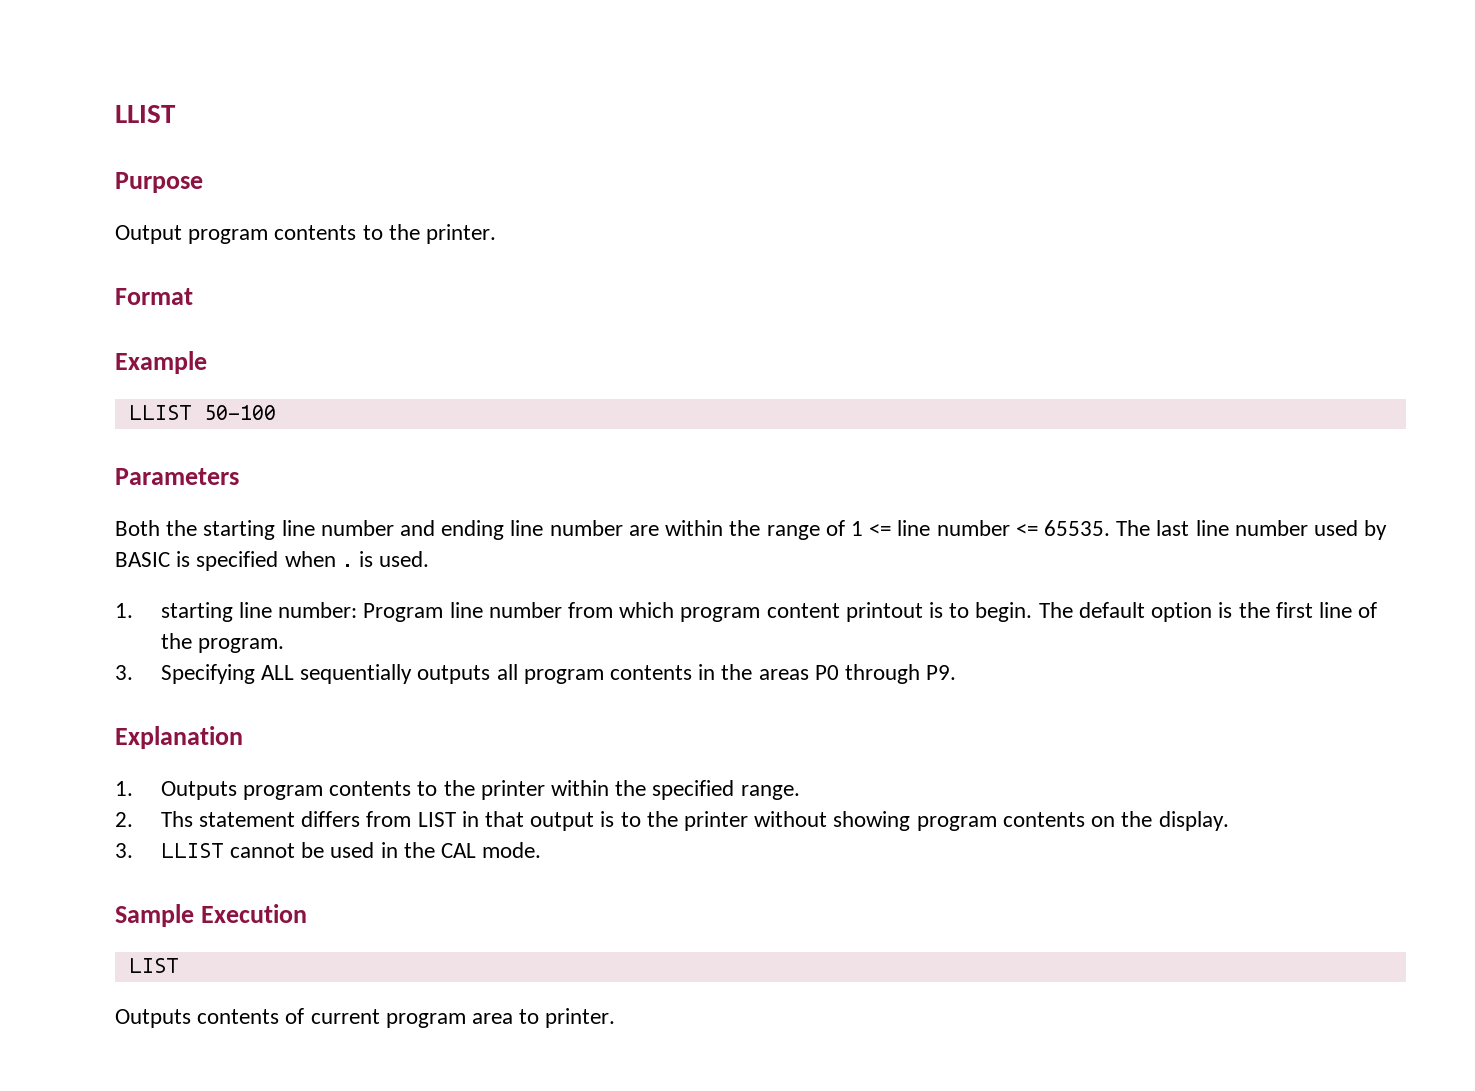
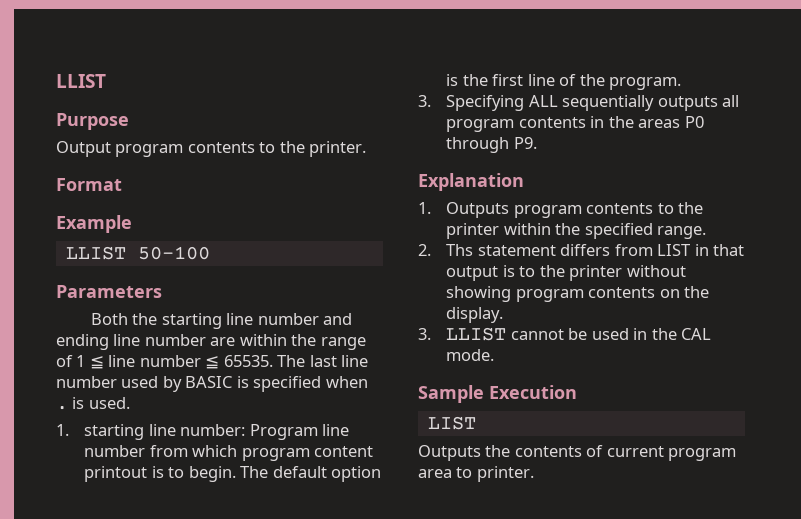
- Both the starting line number and ending line number are within the range of 1 <= line number <= 65535.
+ Both the starting line number and ending line number are within the range of 1 ≦ line number ≦ 65535.
- Outputs contents of current program area to printer.
+ Outputs the contents of current program area to printer.

